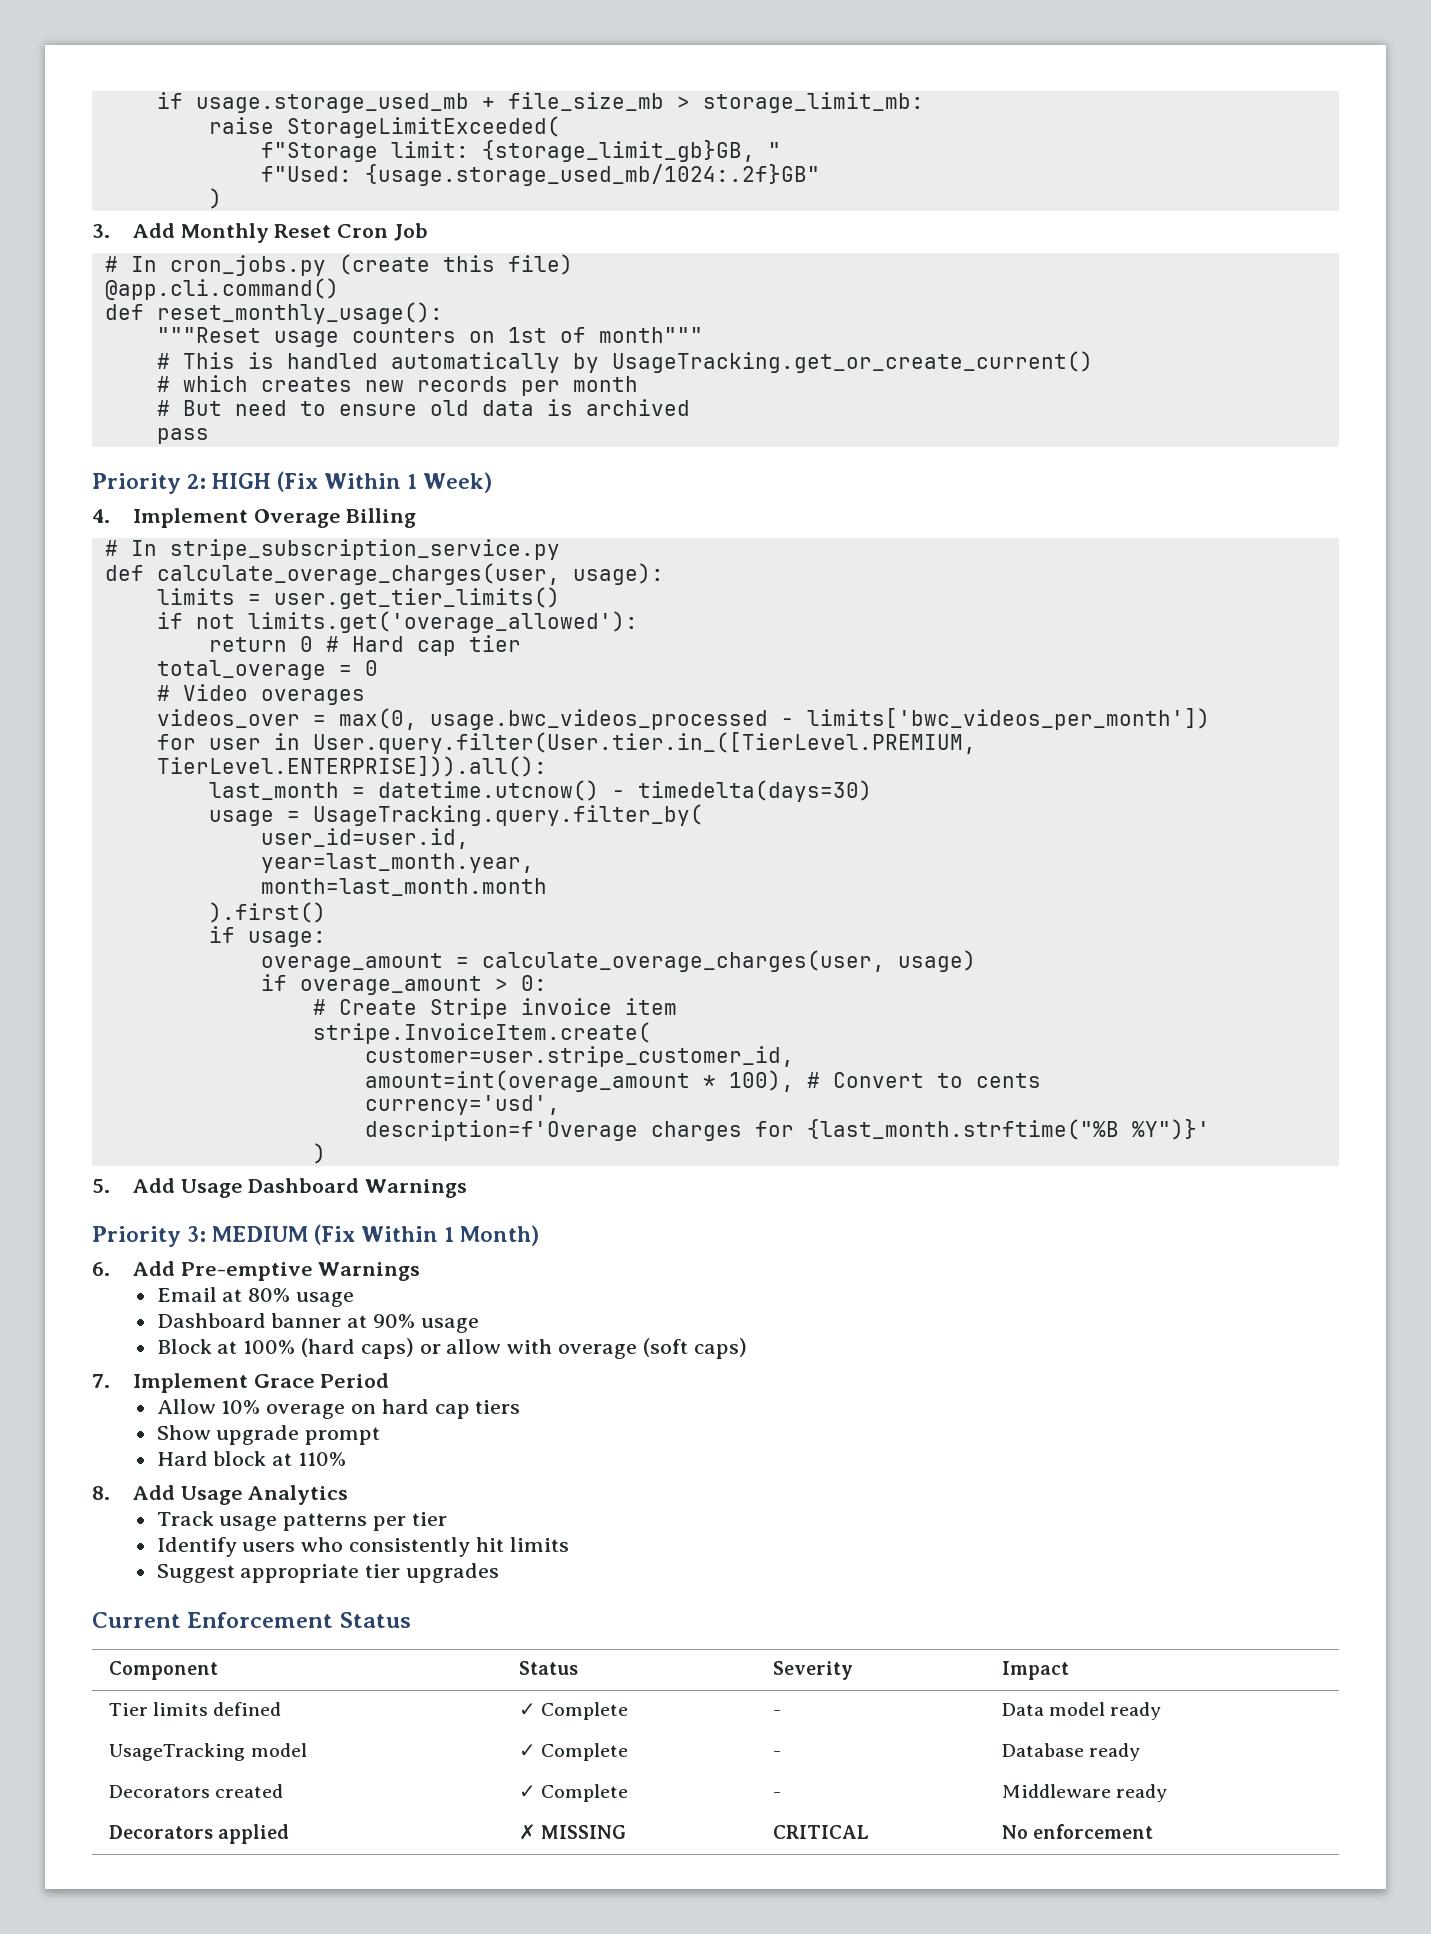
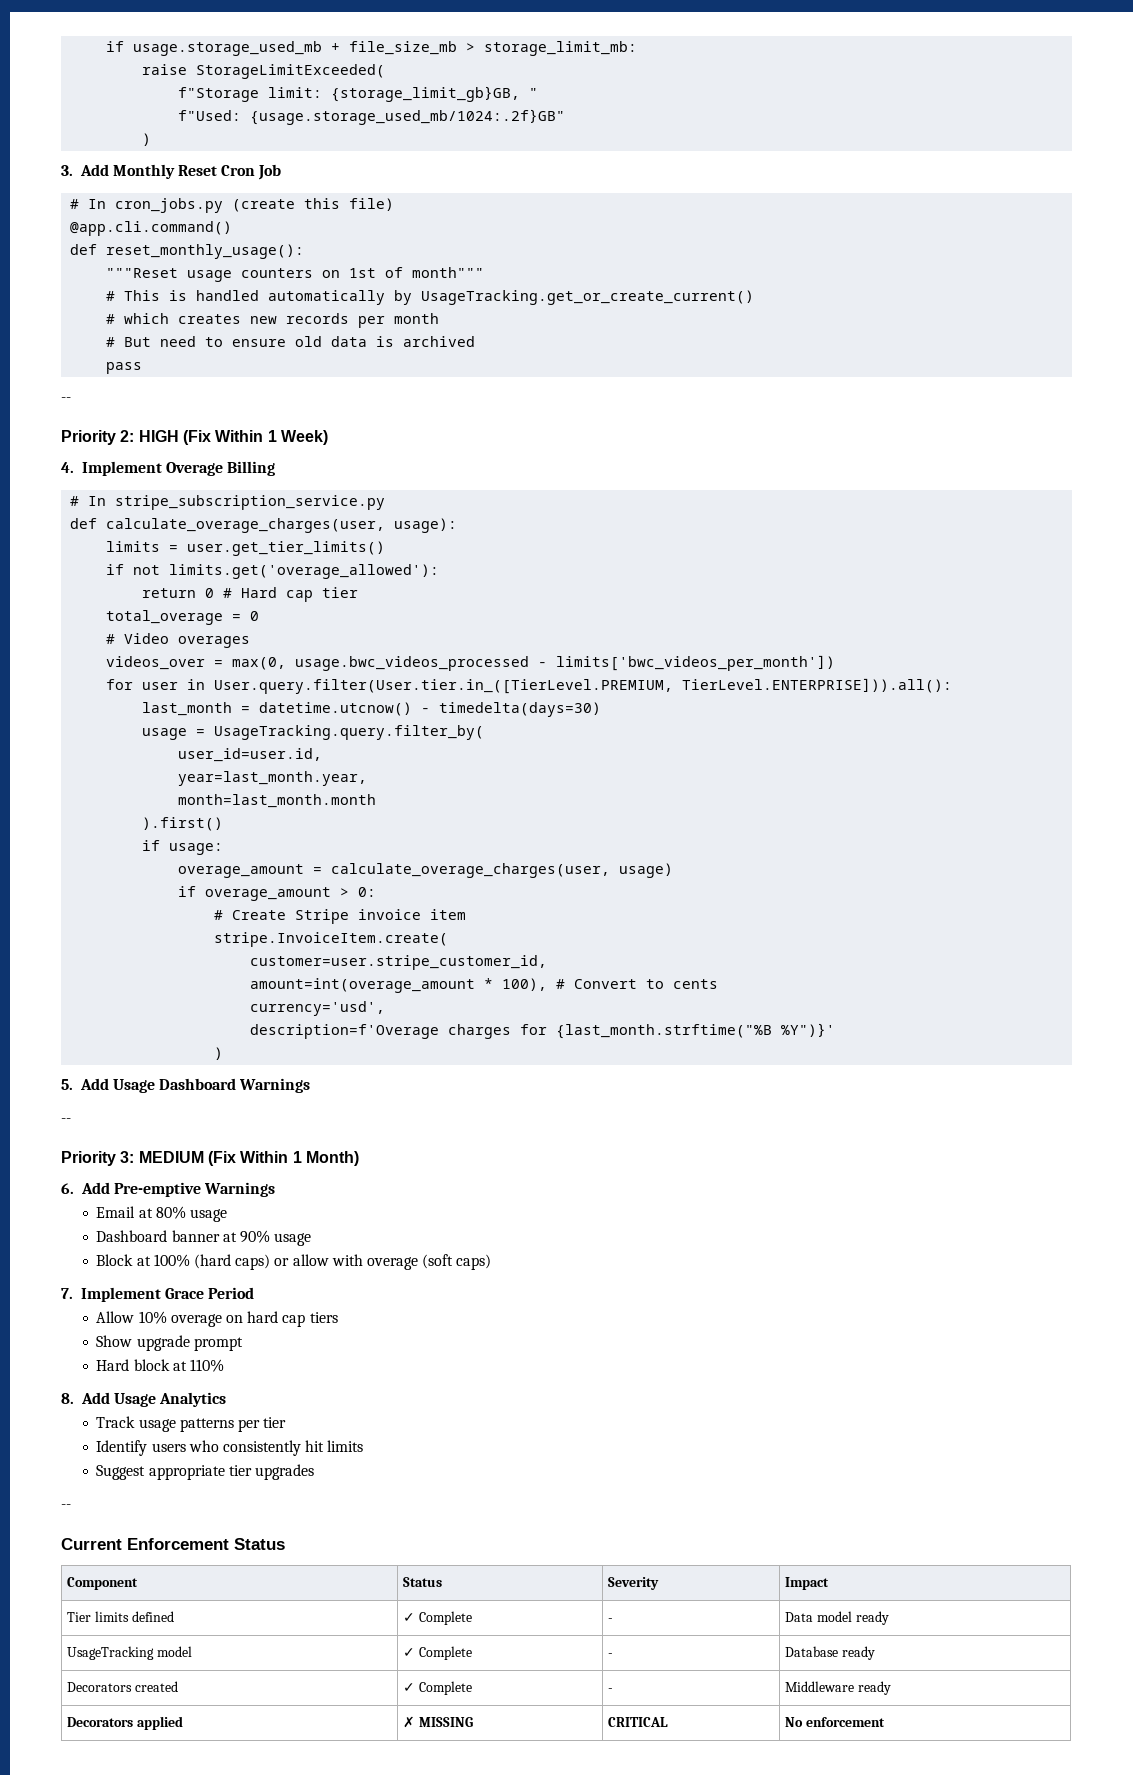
  pass
+ --
  5. Add Usage Dashboard Warnings
+ --
  Suggest appropriate tier upgrades
+ --

